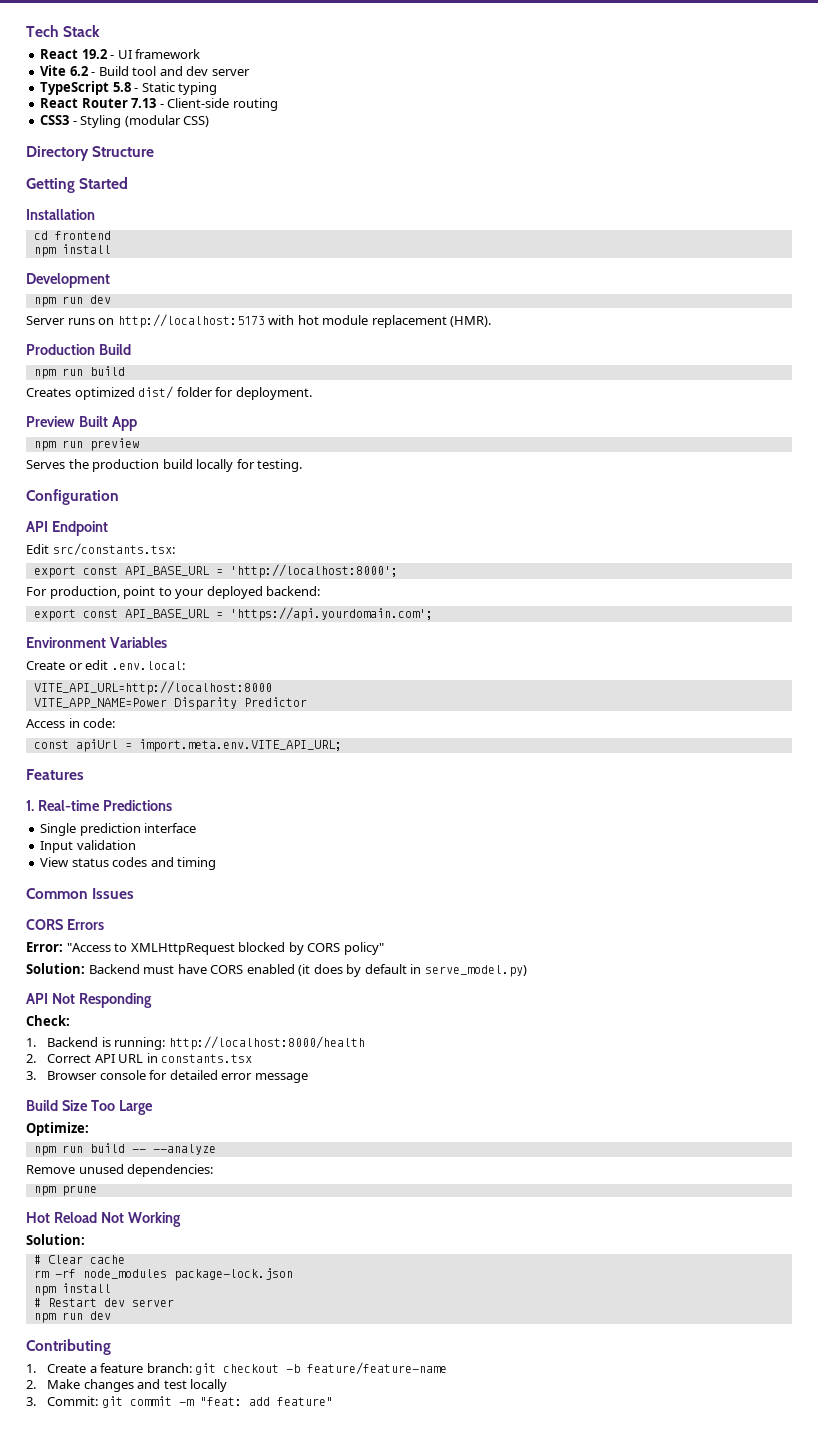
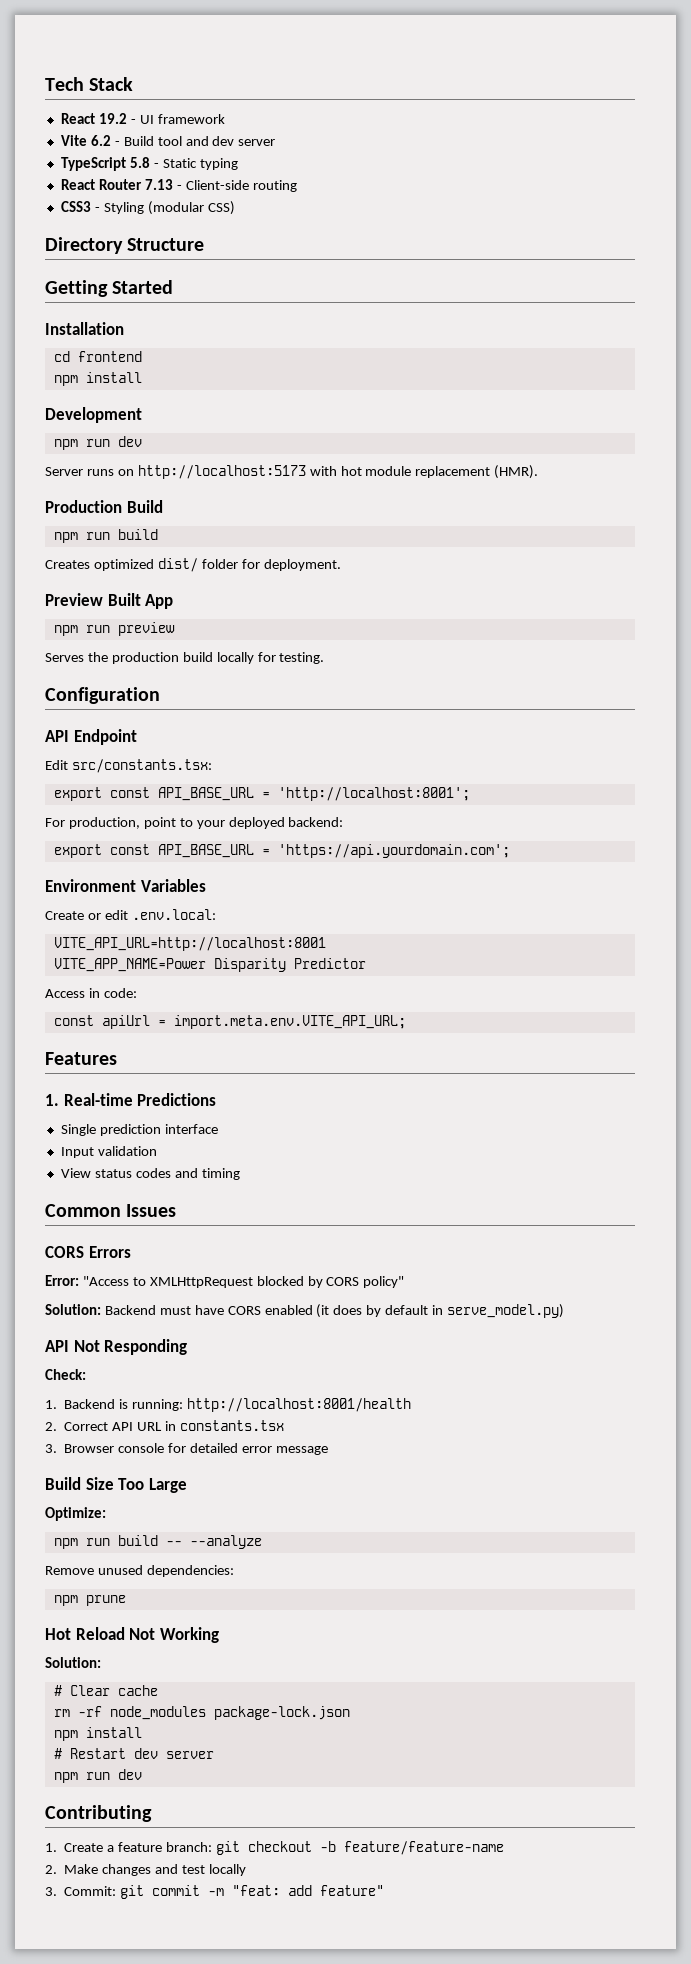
- export const API_BASE_URL = 'http://localhost:8000';
+ export const API_BASE_URL = 'http://localhost:8001';
- VITE_API_URL=http://localhost:8000
+ VITE_API_URL=http://localhost:8001
- 1. Backend is running: http://localhost:8000/health
+ 1. Backend is running: http://localhost:8001/health

